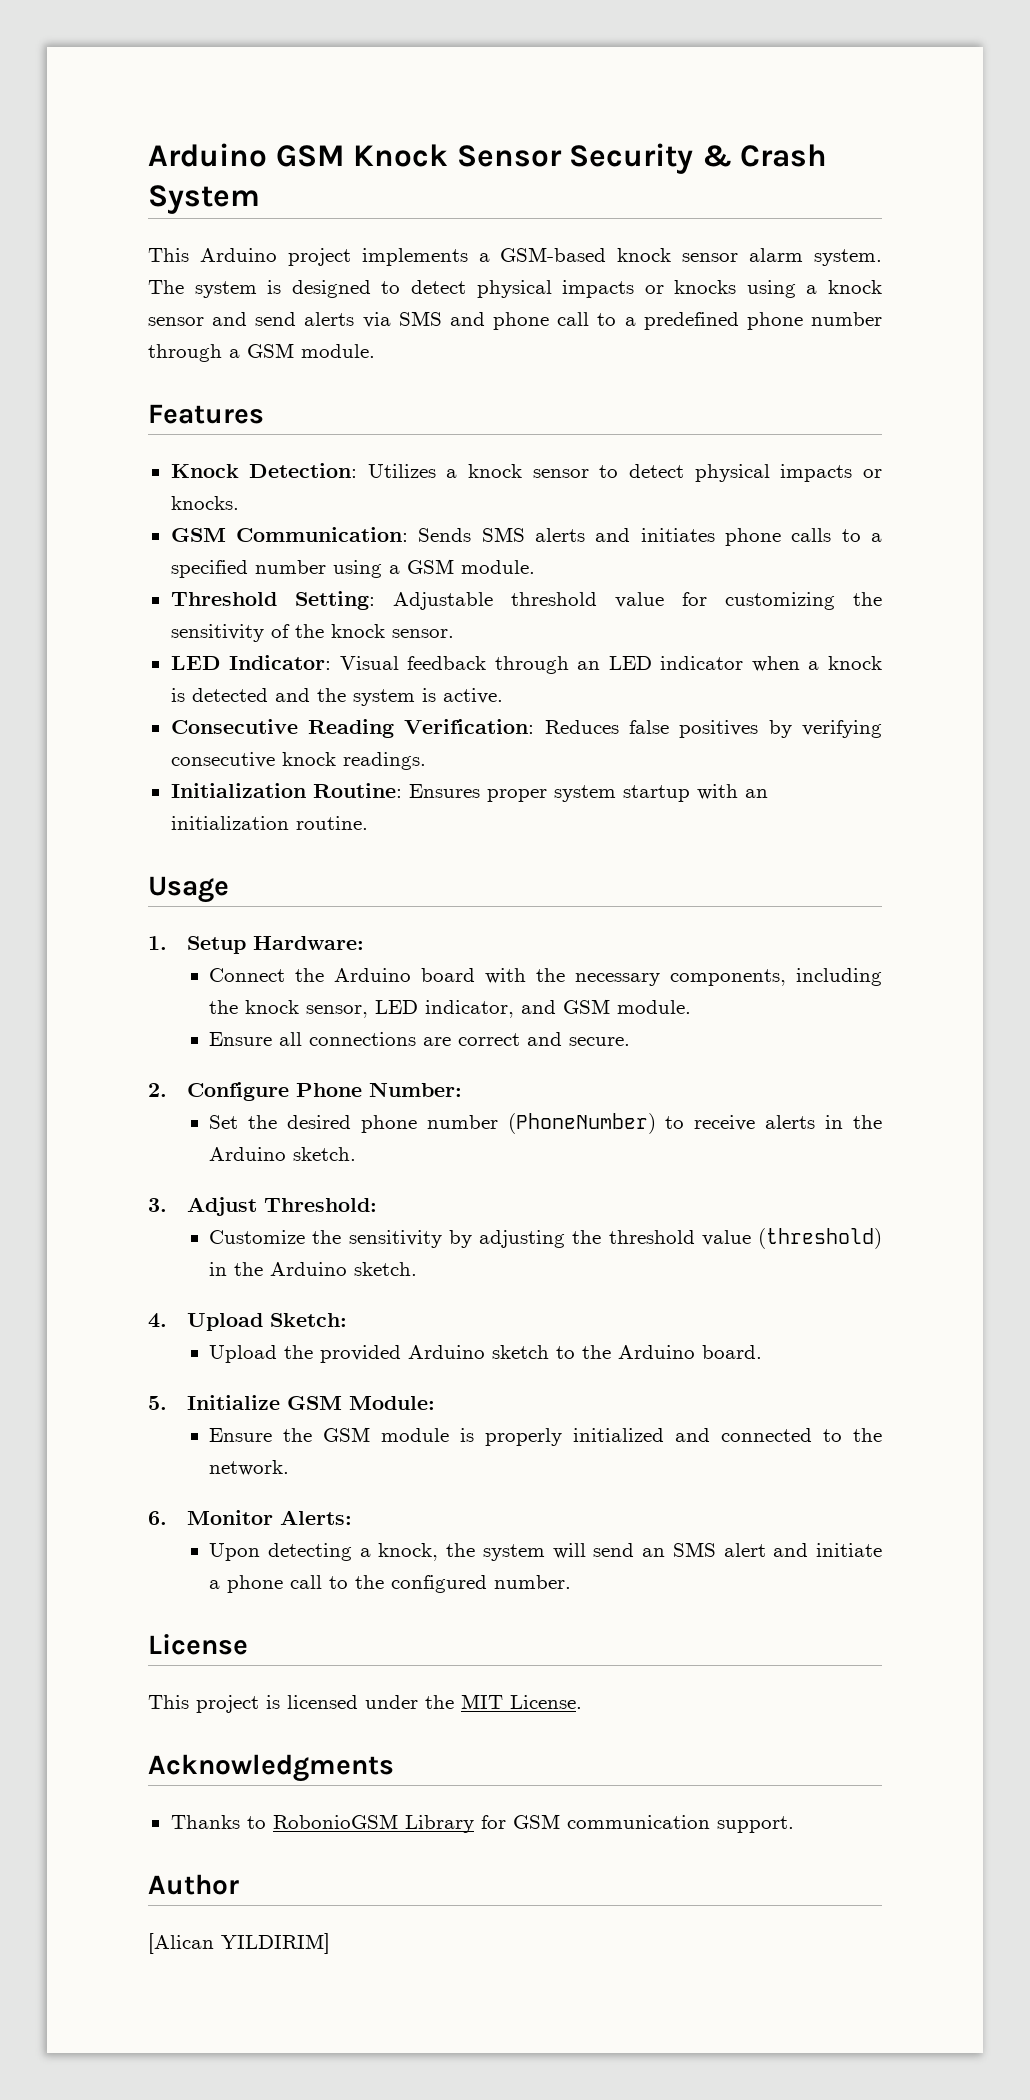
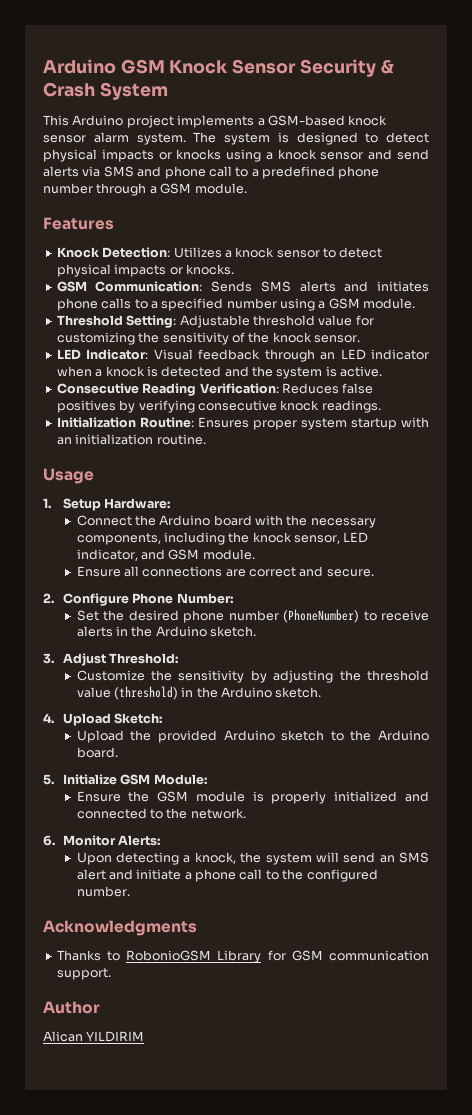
- License
- This project is licensed under the MIT License.
- [Alican YILDIRIM]
+ Alican YILDIRIM

